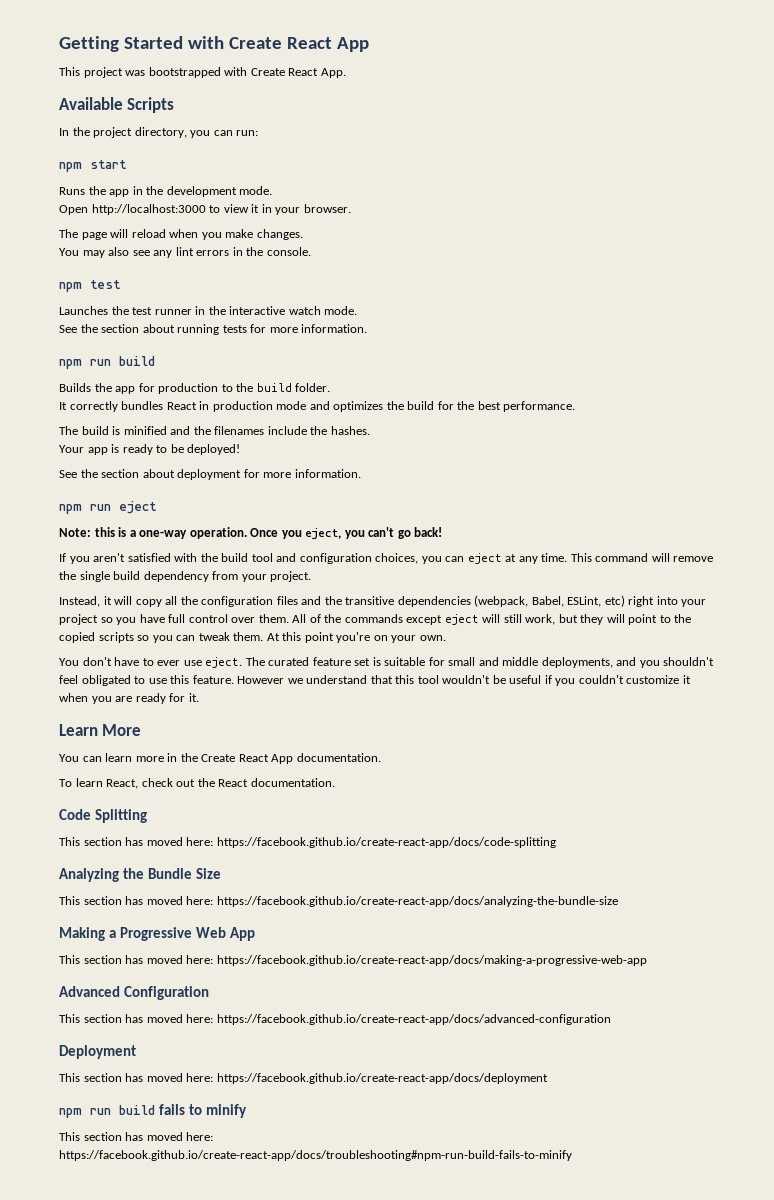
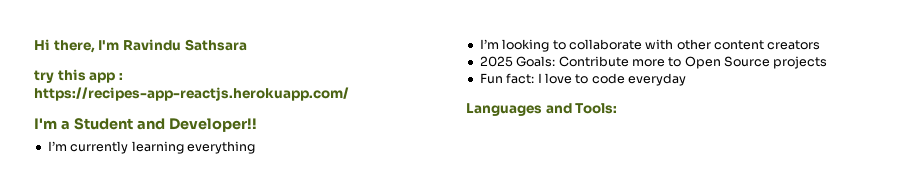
- Getting Started with Create React App
- This project was bootstrapped with Create React App.
- Available Scripts
- In the project directory, you can run:
- npm start
- Runs the app in the development mode.
- Open http://localhost:3000 to view it in your browser.
- The page will reload when you make changes.
- You may also see any lint errors in the console.
- npm test
- Launches the test runner in the interactive watch mode.
- See the section about running tests for more information.
- npm run build
- Builds the app for production to the build folder.
- It correctly bundles React in production mode and optimizes the build for the best performance.
- The build is minified and the filenames include the hashes.
- Your app is ready to be deployed!
- See the section about deployment for more information.
- npm run eject
- Note: this is a one-way operation. Once you eject, you can't go back!
- If you aren't satisfied with the build tool and configuration choices, you can eject at any time. This command will remove the single build dependency from your project.
- Instead, it will copy all the configuration files and the transitive dependencies (webpack, Babel, ESLint, etc) right into your project so you have full control over them. All of the commands except eject will still work, but they will point to the copied scripts so you can tweak them. At this point you're on your own.
- You don't have to ever use eject. The curated feature set is suitable for small and middle deployments, and you shouldn't feel obligated to use this feature. However we understand that this tool wouldn't be useful if you couldn't customize it when you are ready for it.
- Learn More
- You can learn more in the Create React App documentation.
- To learn React, check out the React documentation.
- Code Splitting
- This section has moved here: https://facebook.github.io/create-react-app/docs/code-splitting
- Analyzing the Bundle Size
- This section has moved here: https://facebook.github.io/create-react-app/docs/analyzing-the-bundle-size
- Making a Progressive Web App
- This section has moved here: https://facebook.github.io/create-react-app/docs/making-a-progressive-web-app
- Advanced Configuration
- This section has moved here: https://facebook.github.io/create-react-app/docs/advanced-configuration
- Deployment
- This section has moved here: https://facebook.github.io/create-react-app/docs/deployment
- npm run build fails to minify
- This section has moved here: https://facebook.github.io/create-react-app/docs/troubleshooting#npm-run-build-fails-to-minify
+ Hi there, I'm Ravindu Sathsara
+ try this app : https://recipes-app-reactjs.herokuapp.com/
+ I'm a Student and Developer!!
+ I’m currently learning everything
+ I’m looking to collaborate with other content creators
+ 2025 Goals: Contribute more to Open Source projects
+ Fun fact: I love to code everyday
+ Languages and Tools:

